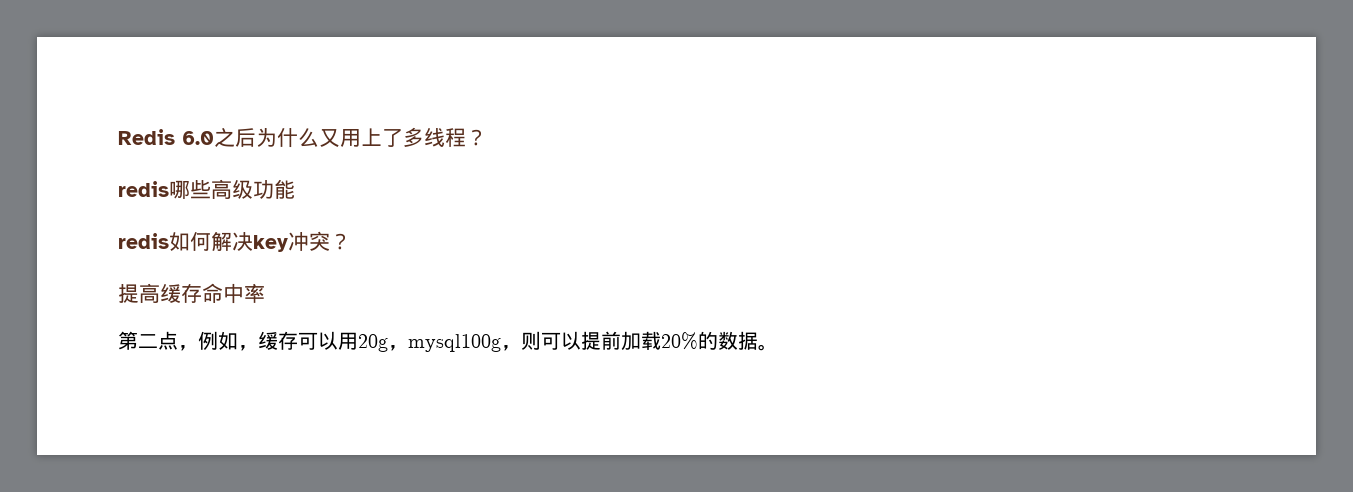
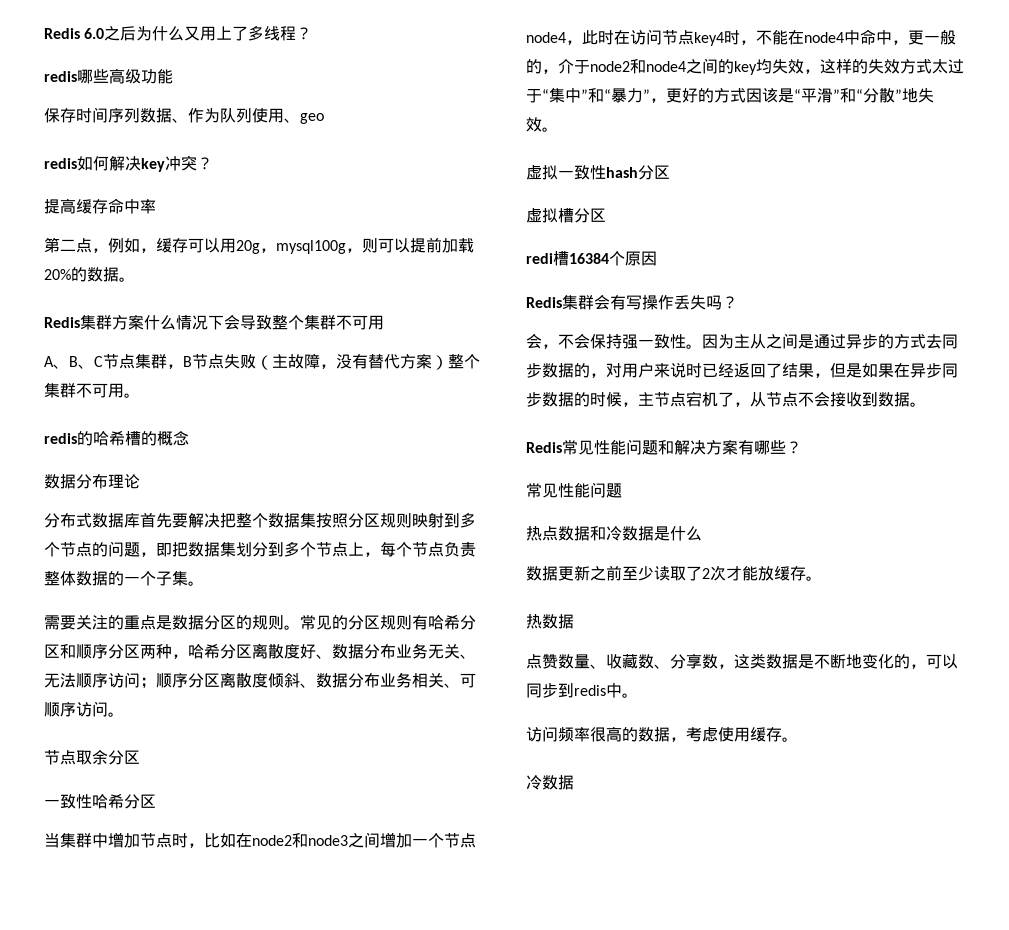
+ 保存时间序列数据、作为队列使用、geo
+ Redis集群方案什么情况下会导致整个集群不可用
+ A、B、C节点集群，B节点失败（主故障，没有替代方案）整个集群不可用。
+ redis的哈希槽的概念
+ 数据分布理论
+ 分布式数据库首先要解决把整个数据集按照分区规则映射到多个节点的问题，即把数据集划分到多个节点上，每个节点负责整体数据的一个子集。
+ 需要关注的重点是数据分区的规则。常见的分区规则有哈希分区和顺序分区两种，哈希分区离散度好、数据分布业务无关、无法顺序访问；顺序分区离散度倾斜、数据分布业务相关、可顺序访问。
+ 节点取余分区
+ 一致性哈希分区
+ 当集群中增加节点时，比如在node2和node3之间增加一个节点node4，此时在访问节点key4时，不能在node4中命中，更一般的，介于node2和node4之间的key均失效，这样的失效方式太过于“集中”和“暴力”，更好的方式因该是“平滑”和“分散”地失效。
+ 虚拟一致性hash分区
+ 虚拟槽分区
+ redi槽16384个原因
+ Redis集群会有写操作丢失吗？
+ 会，不会保持强一致性。因为主从之间是通过异步的方式去同步数据的，对用户来说时已经返回了结果，但是如果在异步同步数据的时候，主节点宕机了，从节点不会接收到数据。
+ Redis常见性能问题和解决方案有哪些？
+ 常见性能问题
+ 热点数据和冷数据是什么
+ 数据更新之前至少读取了2次才能放缓存。
+ 热数据
+ 点赞数量、收藏数、分享数，这类数据是不断地变化的，可以同步到redis中。
+ 访问频率很高的数据，考虑使用缓存。
+ 冷数据

